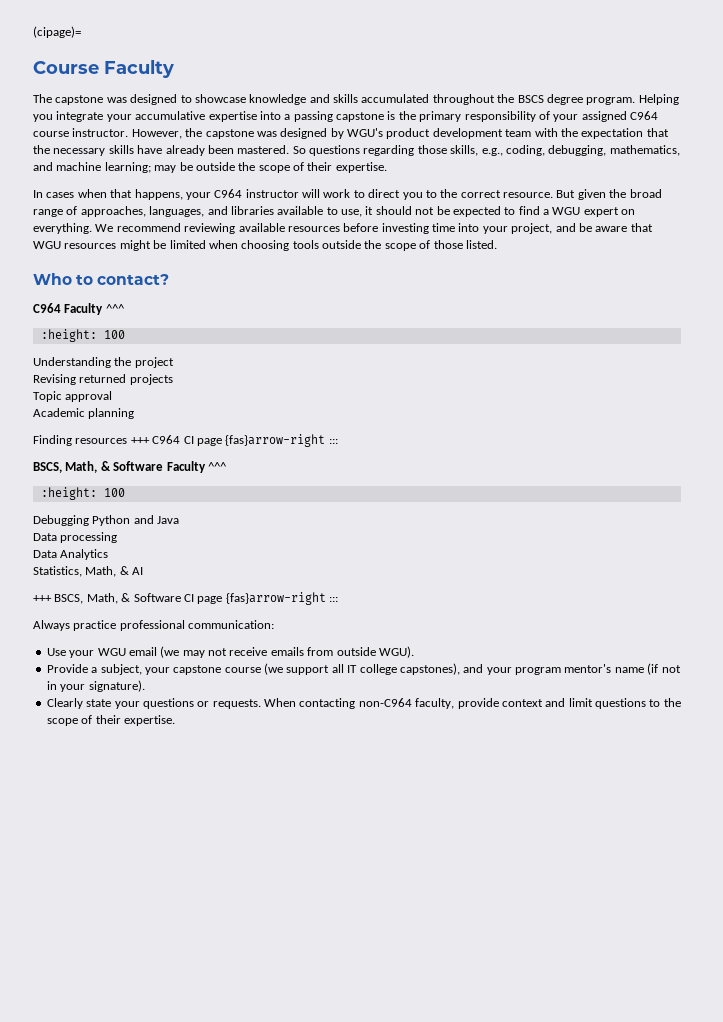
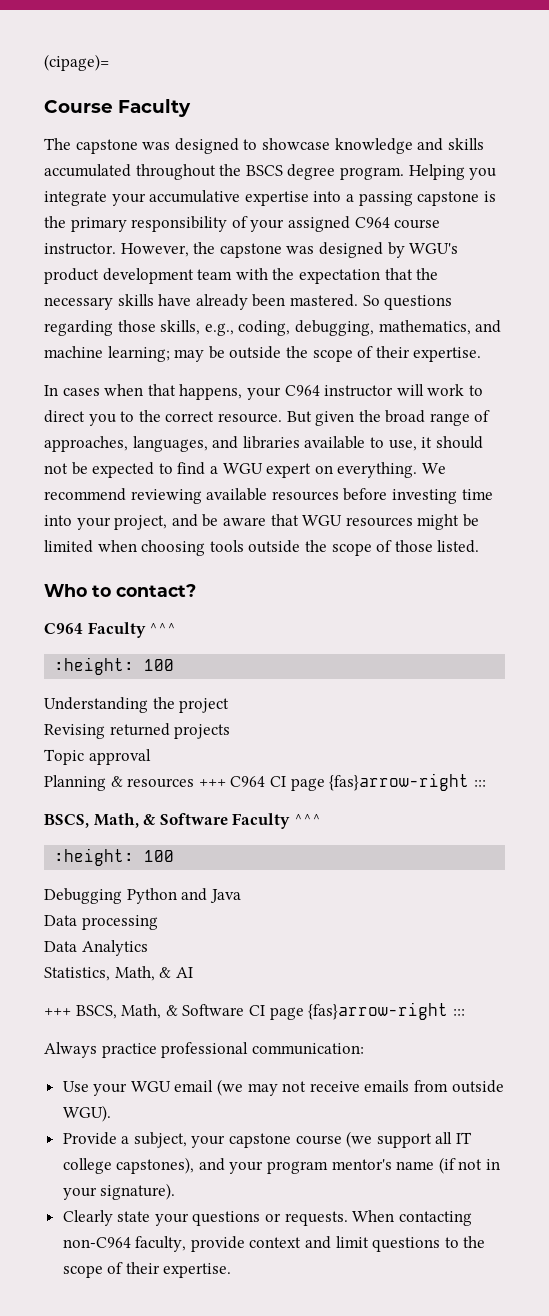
- Academic planning
- Finding resources +++ C964 CI page {fas}arrow-right :::
+ Planning & resources +++ C964 CI page {fas}arrow-right :::

